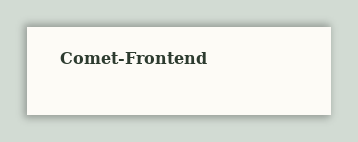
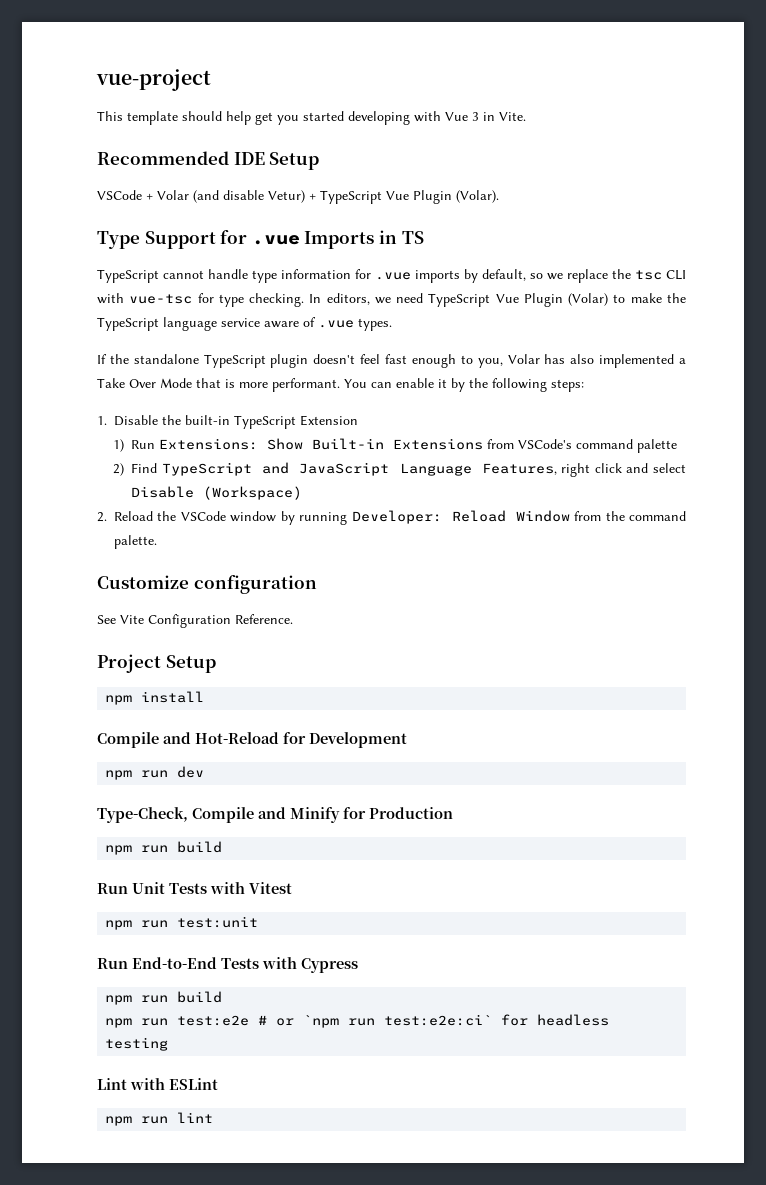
- Comet-Frontend
+ vue-project
+ This template should help get you started developing with Vue 3 in Vite.
+ Recommended IDE Setup
+ VSCode + Volar (and disable Vetur) + TypeScript Vue Plugin (Volar).
+ Type Support for .vue Imports in TS
+ TypeScript cannot handle type information for .vue imports by default, so we replace the tsc CLI with vue-tsc for type checking. In editors, we need TypeScript Vue Plugin (Volar) to make the TypeScript language service aware of .vue types.
+ If the standalone TypeScript plugin doesn't feel fast enough to you, Volar has also implemented a Take Over Mode that is more performant. You can enable it by the following steps:
+ 1. Disable the built-in TypeScript Extension
+ 1) Run Extensions: Show Built-in Extensions from VSCode's command palette
+ 2) Find TypeScript and JavaScript Language Features, right click and select Disable (Workspace)
+ 2. Reload the VSCode window by running Developer: Reload Window from the command palette.
+ Customize configuration
+ See Vite Configuration Reference.
+ Project Setup
+ npm install
+ Compile and Hot-Reload for Development
+ npm run dev
+ Type-Check, Compile and Minify for Production
+ npm run build
+ Run Unit Tests with Vitest
+ npm run test:unit
+ Run End-to-End Tests with Cypress
+ npm run build
+ npm run test:e2e # or `npm run test:e2e:ci` for headless testing
+ Lint with ESLint
+ npm run lint

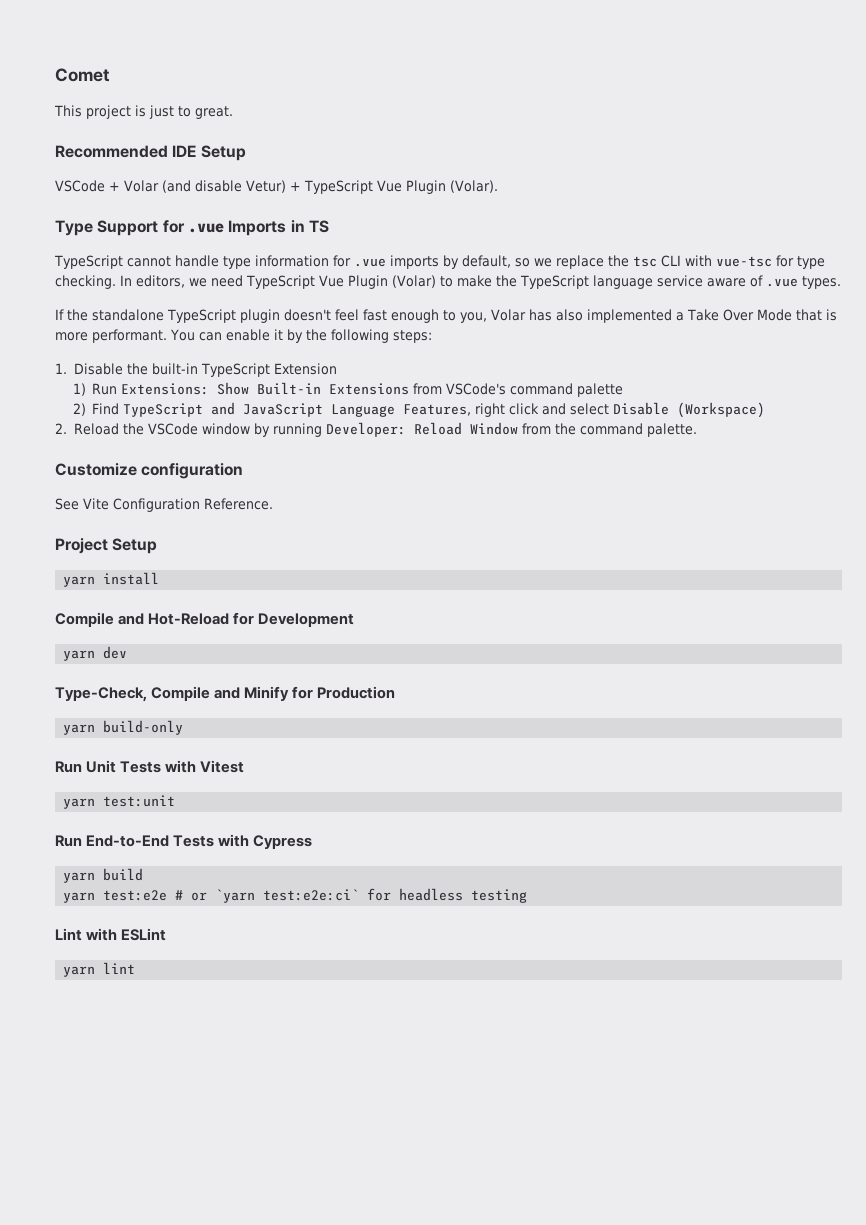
- vue-project
+ Comet
- This template should help get you started developing with Vue 3 in Vite.
+ This project is just to great.
- npm install
+ yarn install
- npm run dev
+ yarn dev
  Type-Check, Compile and Minify for Production
- npm run build
+ yarn build-only
- npm run test:unit
+ yarn test:unit
  Run End-to-End Tests with Cypress
- npm run build
- npm run test:e2e # or `npm run test:e2e:ci` for headless testing
+ yarn build
+ yarn test:e2e # or `yarn test:e2e:ci` for headless testing
- npm run lint
+ yarn lint

